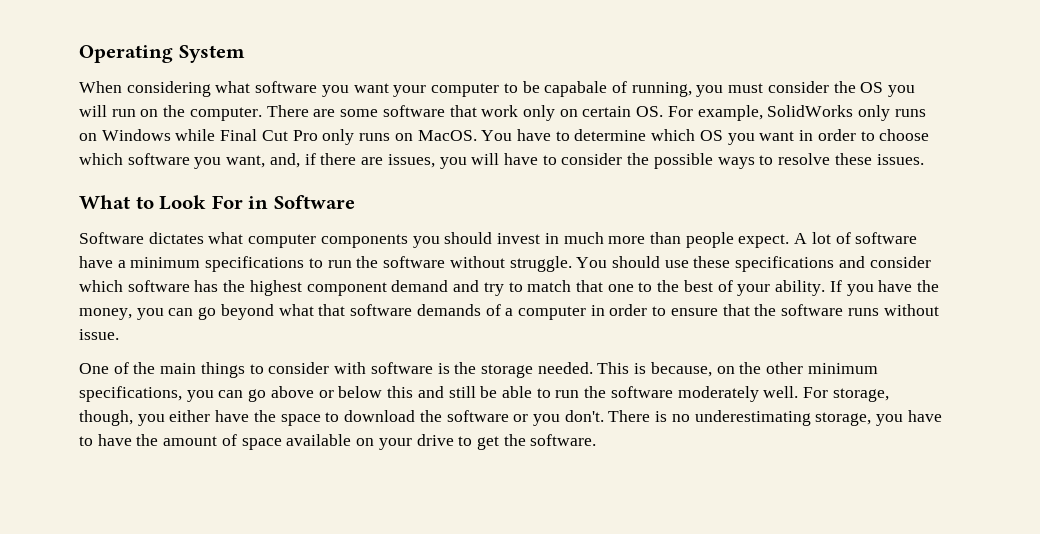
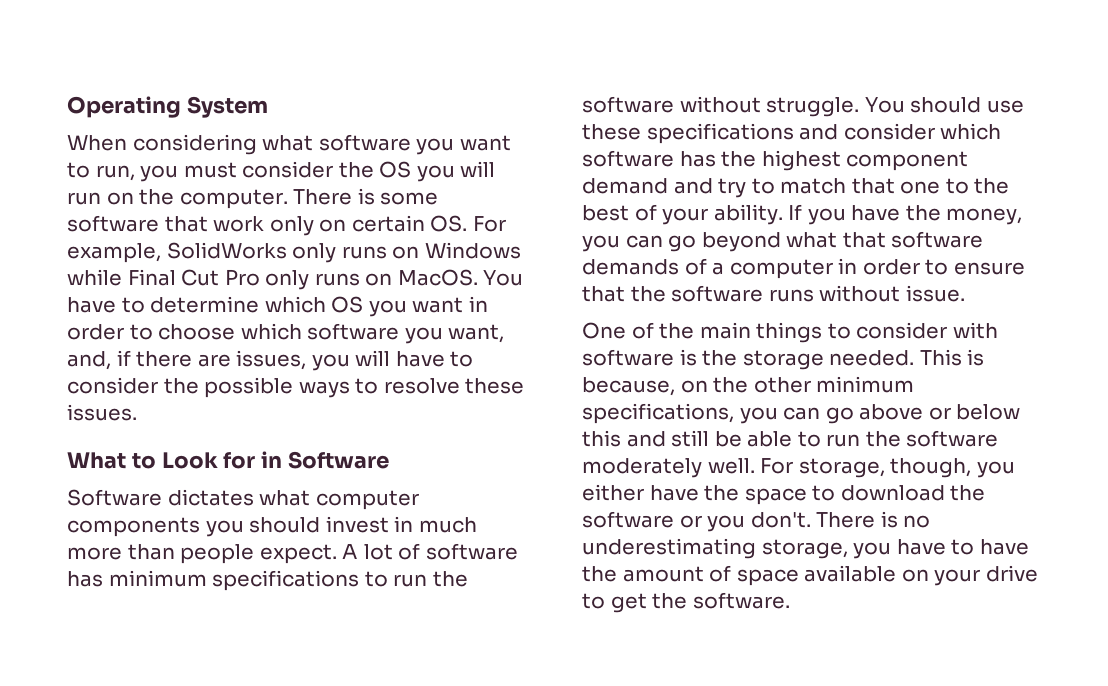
- When considering what software you want your computer to be capabale of running, you must consider the OS you will run on the computer.
+ When considering what software you want to run, you must consider the OS you will run on the computer.
- There are some software that work only on certain OS. For example, SolidWorks only runs on Windows while Final Cut Pro only runs on MacOS.
+ There is some software that work only on certain OS. For example, SolidWorks only runs on Windows while Final Cut Pro only runs on MacOS.
- What to Look For in Software
+ What to Look for in Software
- A lot of software have a minimum specifications to run the software without struggle.
+ A lot of software has minimum specifications to run the software without struggle.

